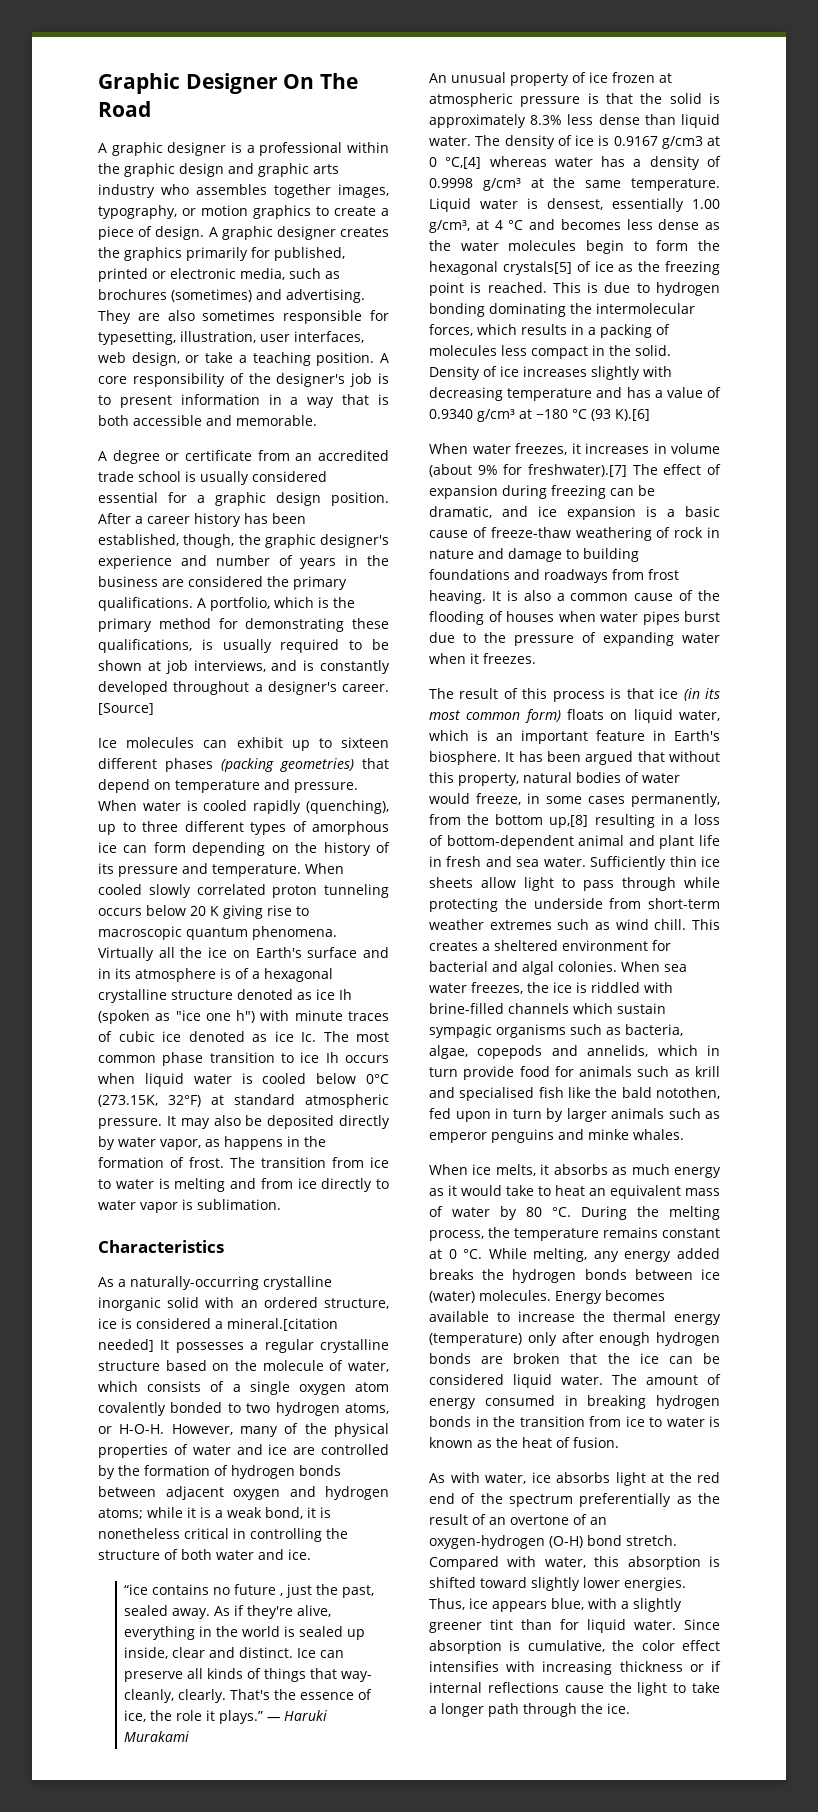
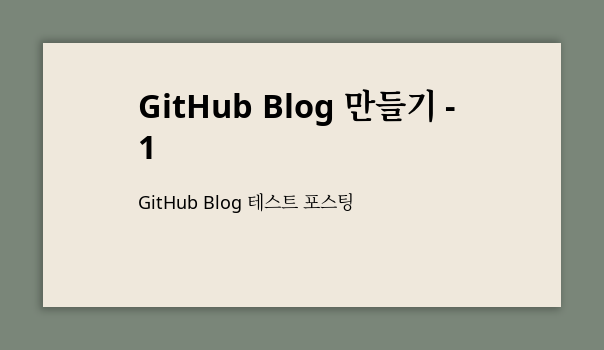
- Graphic Designer On The Road
- A graphic designer is a professional within the graphic design and graphic arts industry who assembles together images, typography, or motion graphics to create a piece of design. A graphic designer creates the graphics primarily for published, printed or electronic media, such as brochures (sometimes) and advertising. They are also sometimes responsible for typesetting, illustration, user interfaces, web design, or take a teaching position. A core responsibility of the designer's job is to present information in a way that is both accessible and memorable.
- A degree or certificate from an accredited trade school is usually considered essential for a graphic design position. After a career history has been established, though, the graphic designer's experience and number of years in the business are considered the primary qualifications. A portfolio, which is the primary method for demonstrating these qualifications, is usually required to be shown at job interviews, and is constantly developed throughout a designer's career. [Source]
- Ice molecules can exhibit up to sixteen different phases (packing geometries) that depend on temperature and pressure. When water is cooled rapidly (quenching), up to three different types of amorphous ice can form depending on the history of its pressure and temperature. When cooled slowly correlated proton tunneling occurs below 20 K giving rise to macroscopic quantum phenomena. Virtually all the ice on Earth's surface and in its atmosphere is of a hexagonal crystalline structure denoted as ice Ih (spoken as "ice one h") with minute traces of cubic ice denoted as ice Ic. The most common phase transition to ice Ih occurs when liquid water is cooled below 0°C (273.15K, 32°F) at standard atmospheric pressure. It may also be deposited directly by water vapor, as happens in the formation of frost. The transition from ice to water is melting and from ice directly to water vapor is sublimation.
- Characteristics
- As a naturally-occurring crystalline inorganic solid with an ordered structure, ice is considered a mineral.[citation needed] It possesses a regular crystalline structure based on the molecule of water, which consists of a single oxygen atom covalently bonded to two hydrogen atoms, or H-O-H. However, many of the physical properties of water and ice are controlled by the formation of hydrogen bonds between adjacent oxygen and hydrogen atoms; while it is a weak bond, it is nonetheless critical in controlling the structure of both water and ice.
- “ice contains no future , just the past, sealed away. As if they're alive, everything in the world is sealed up inside, clear and distinct. Ice can preserve all kinds of things that way- cleanly, clearly. That's the essence of ice, the role it plays.” ― Haruki Murakami
- An unusual property of ice frozen at atmospheric pressure is that the solid is approximately 8.3% less dense than liquid water. The density of ice is 0.9167 g/cm3 at 0 °C,[4] whereas water has a density of 0.9998 g/cm³ at the same temperature. Liquid water is densest, essentially 1.00 g/cm³, at 4 °C and becomes less dense as the water molecules begin to form the hexagonal crystals[5] of ice as the freezing point is reached. This is due to hydrogen bonding dominating the intermolecular forces, which results in a packing of molecules less compact in the solid. Density of ice increases slightly with decreasing temperature and has a value of 0.9340 g/cm³ at −180 °C (93 K).[6]
- When water freezes, it increases in volume (about 9% for freshwater).[7] The effect of expansion during freezing can be dramatic, and ice expansion is a basic cause of freeze-thaw weathering of rock in nature and damage to building foundations and roadways from frost heaving. It is also a common cause of the flooding of houses when water pipes burst due to the pressure of expanding water when it freezes.
- The result of this process is that ice (in its most common form) floats on liquid water, which is an important feature in Earth's biosphere. It has been argued that without this property, natural bodies of water would freeze, in some cases permanently, from the bottom up,[8] resulting in a loss of bottom-dependent animal and plant life in fresh and sea water. Sufficiently thin ice sheets allow light to pass through while protecting the underside from short-term weather extremes such as wind chill. This creates a sheltered environment for bacterial and algal colonies. When sea water freezes, the ice is riddled with brine-filled channels which sustain sympagic organisms such as bacteria, algae, copepods and annelids, which in turn provide food for animals such as krill and specialised fish like the bald notothen, fed upon in turn by larger animals such as emperor penguins and minke whales.
- When ice melts, it absorbs as much energy as it would take to heat an equivalent mass of water by 80 °C. During the melting process, the temperature remains constant at 0 °C. While melting, any energy added breaks the hydrogen bonds between ice (water) molecules. Energy becomes available to increase the thermal energy (temperature) only after enough hydrogen bonds are broken that the ice can be considered liquid water. The amount of energy consumed in breaking hydrogen bonds in the transition from ice to water is known as the heat of fusion.
- As with water, ice absorbs light at the red end of the spectrum preferentially as the result of an overtone of an oxygen-hydrogen (O-H) bond stretch. Compared with water, this absorption is shifted toward slightly lower energies. Thus, ice appears blue, with a slightly greener tint than for liquid water. Since absorption is cumulative, the color effect intensifies with increasing thickness or if internal reflections cause the light to take a longer path through the ice.
+ GitHub Blog 만들기 - 1
+ GitHub Blog 테스트 포스팅

